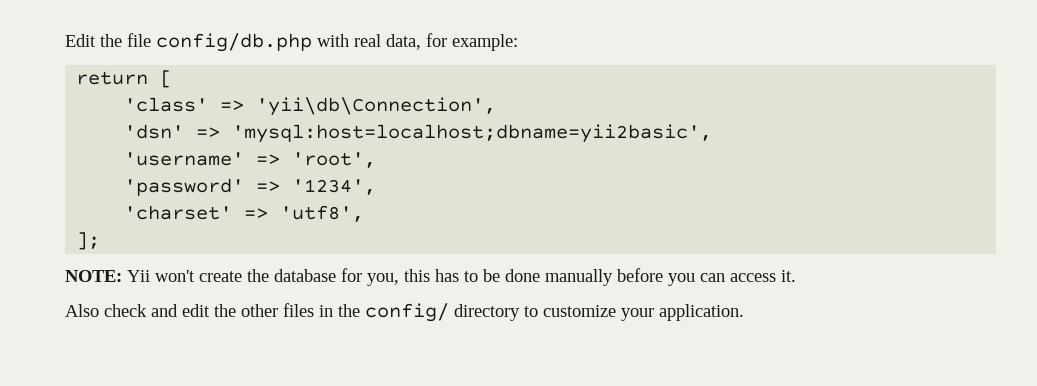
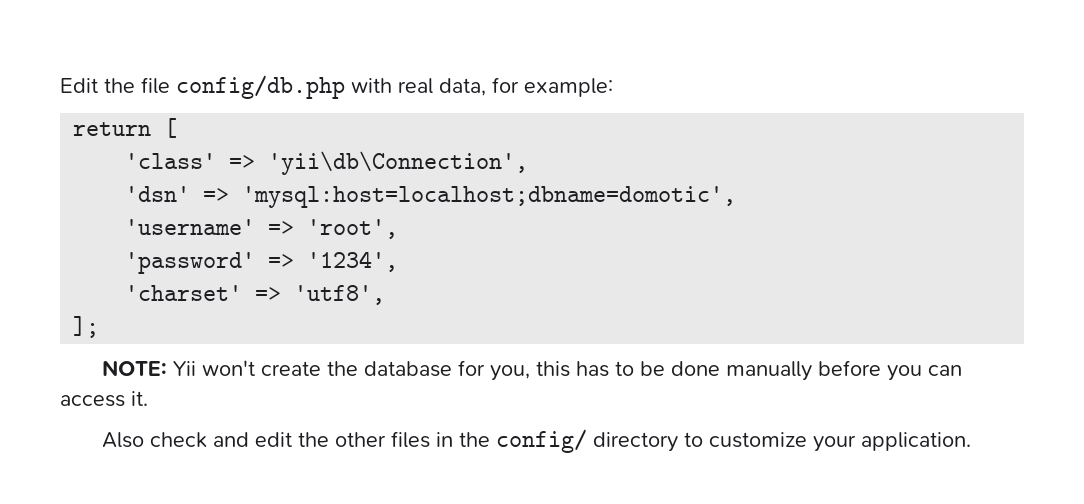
- 'dsn' => 'mysql:host=localhost;dbname=yii2basic',
+ 'dsn' => 'mysql:host=localhost;dbname=domotic',

